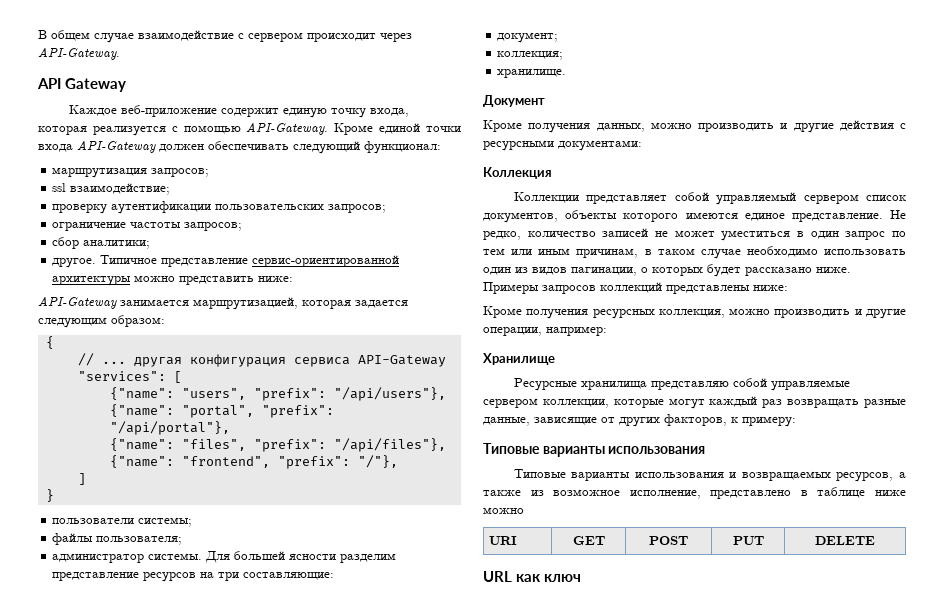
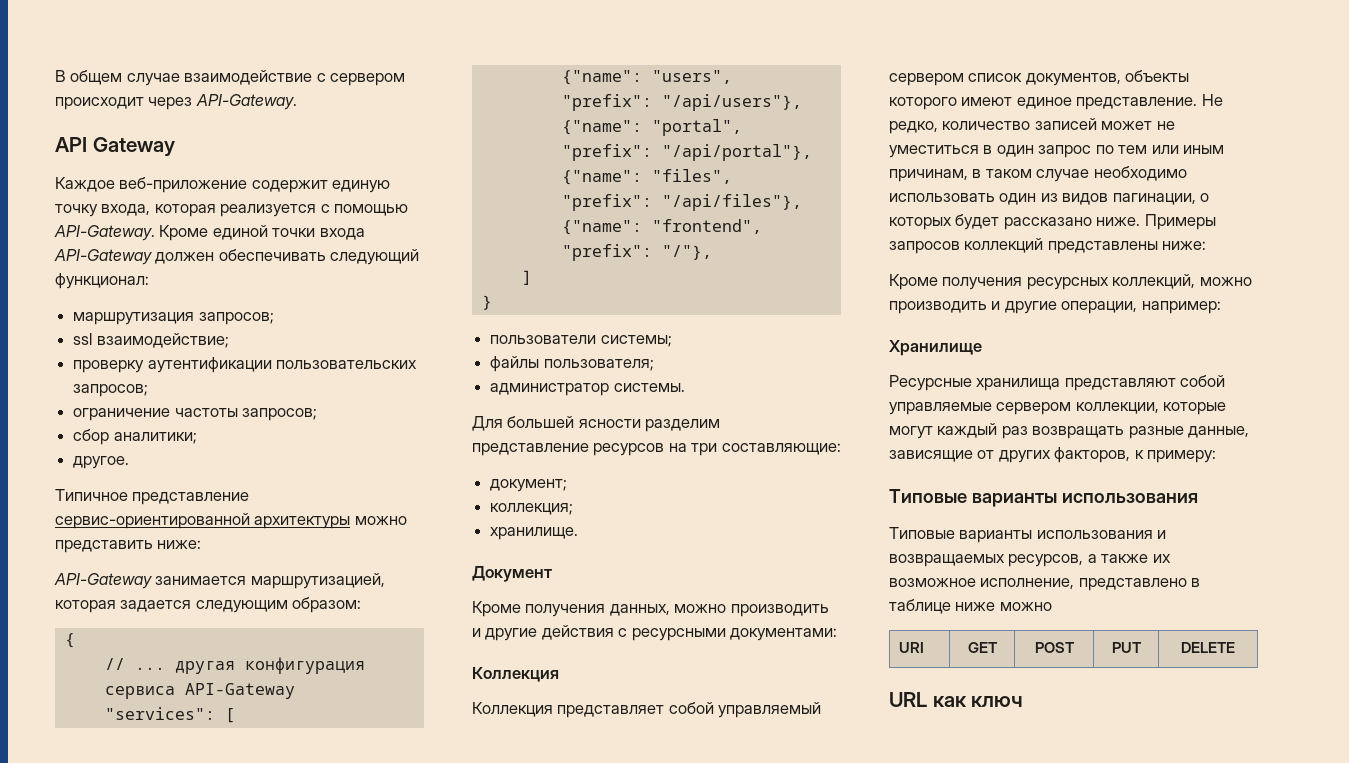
- другое. Типичное представление сервис-ориентированной архитектуры можно представить ниже:
+ другое.
+ Типичное представление сервис-ориентированной архитектуры можно представить ниже:
- администратор системы. Для большей ясности разделим представление ресурсов на три составляющие:
+ администратор системы.
+ Для большей ясности разделим представление ресурсов на три составляющие:
- Коллекции представляет собой управляемый сервером список документов, объекты которого имеются единое представление.
+ Коллекция представляет собой управляемый сервером список документов, объекты которого имеют единое представление.
- Не редко, количество записей не может уместиться в один запрос по тем или иным причинам, в таком случае необходимо использовать один из видов пагинации, о которых будет рассказано ниже.
+ Не редко, количество записей может не уместиться в один запрос по тем или иным причинам, в таком случае необходимо использовать один из видов пагинации, о которых будет рассказано ниже.
- Кроме получения ресурсных коллекция, можно производить и другие операции, например:
+ Кроме получения ресурсных коллекций, можно производить и другие операции, например:
- Ресурсные хранилища представляю собой управляемые сервером коллекции, которые могут каждый раз возвращать разные данные, зависящие от других факторов, к примеру:
+ Ресурсные хранилища представляют собой управляемые сервером коллекции, которые могут каждый раз возвращать разные данные, зависящие от других факторов, к примеру:
- Типовые варианты использования и возвращаемых ресурсов, а также из возможное исполнение, представлено в таблице ниже можно
+ Типовые варианты использования и возвращаемых ресурсов, а также их возможное исполнение, представлено в таблице ниже можно

